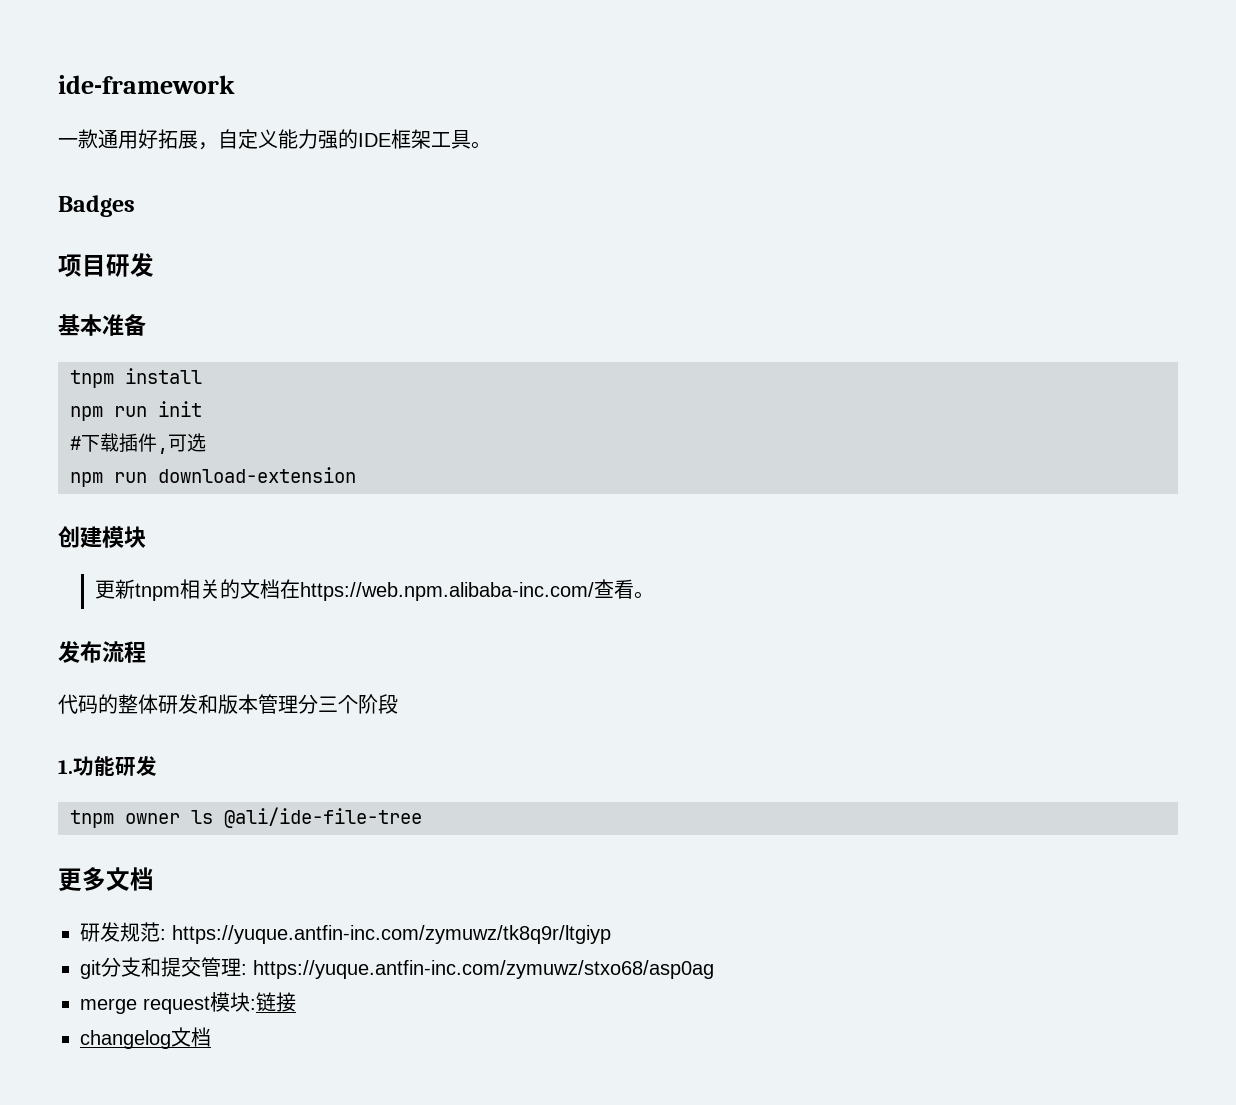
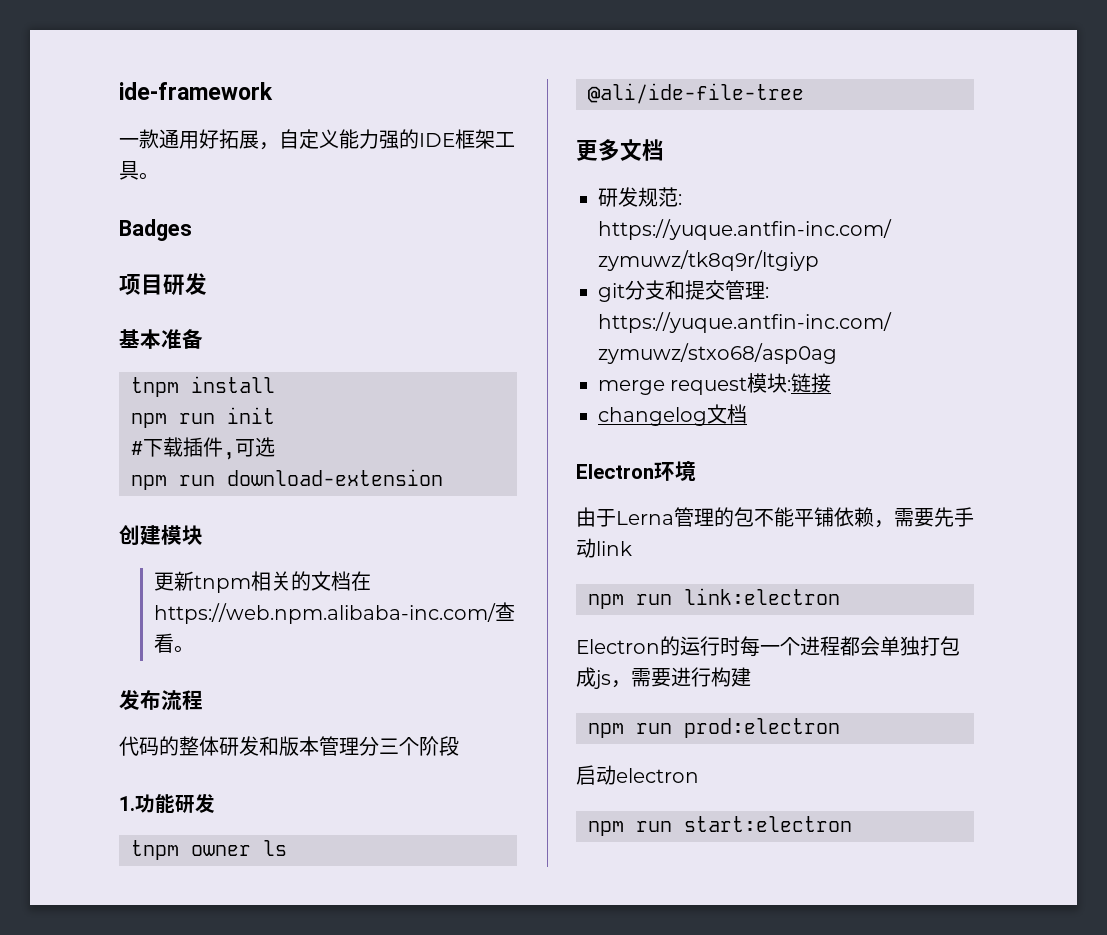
+ Electron环境
+ 由于Lerna管理的包不能平铺依赖，需要先手动link
+ npm run link:electron
+ Electron的运行时每一个进程都会单独打包成js，需要进行构建
+ npm run prod:electron
+ 启动electron
+ npm run start:electron

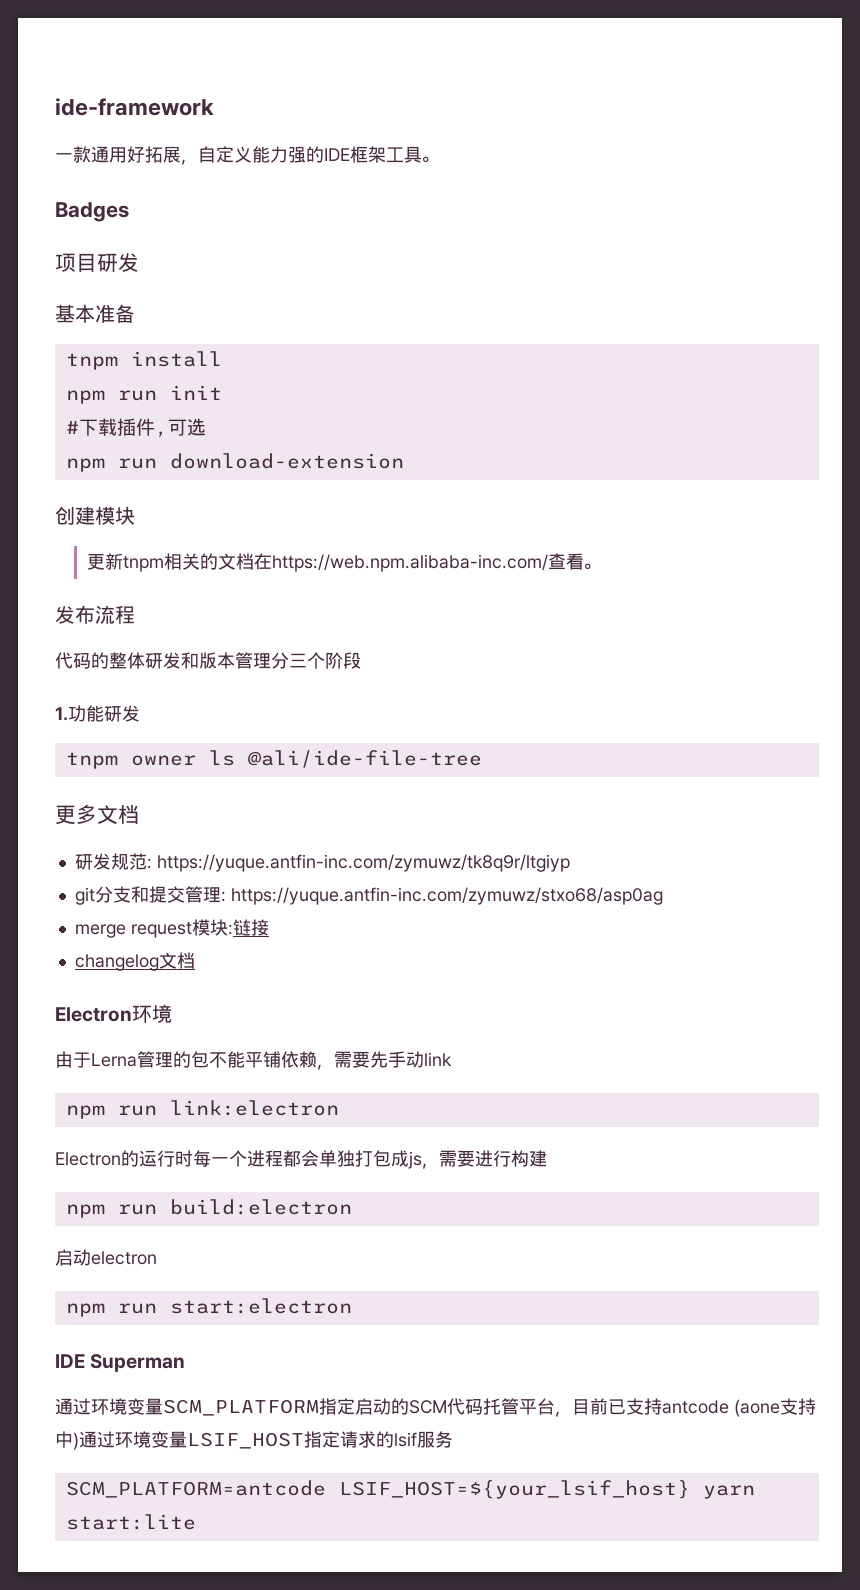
- npm run prod:electron
+ npm run build:electron
+ IDE Superman
+ 通过环境变量SCM_PLATFORM指定启动的SCM代码托管平台，目前已支持antcode (aone支持中)通过环境变量LSIF_HOST指定请求的lsif服务
+ SCM_PLATFORM=antcode LSIF_HOST=${your_lsif_host} yarn start:lite

